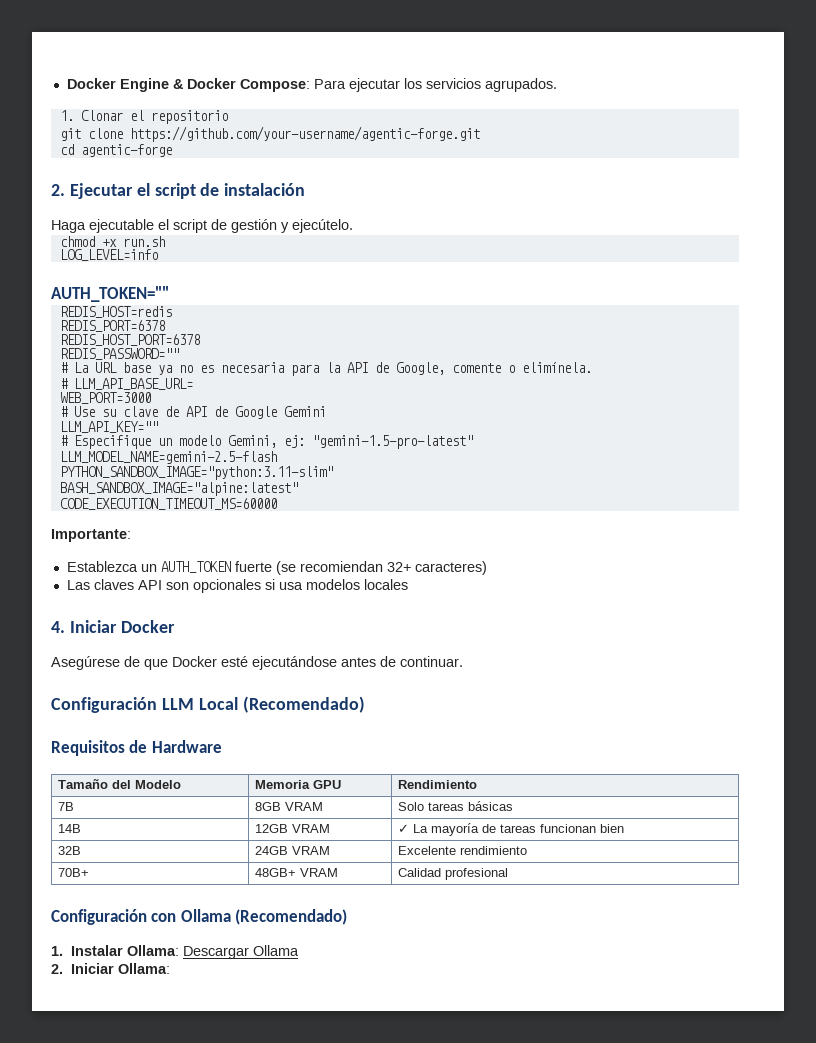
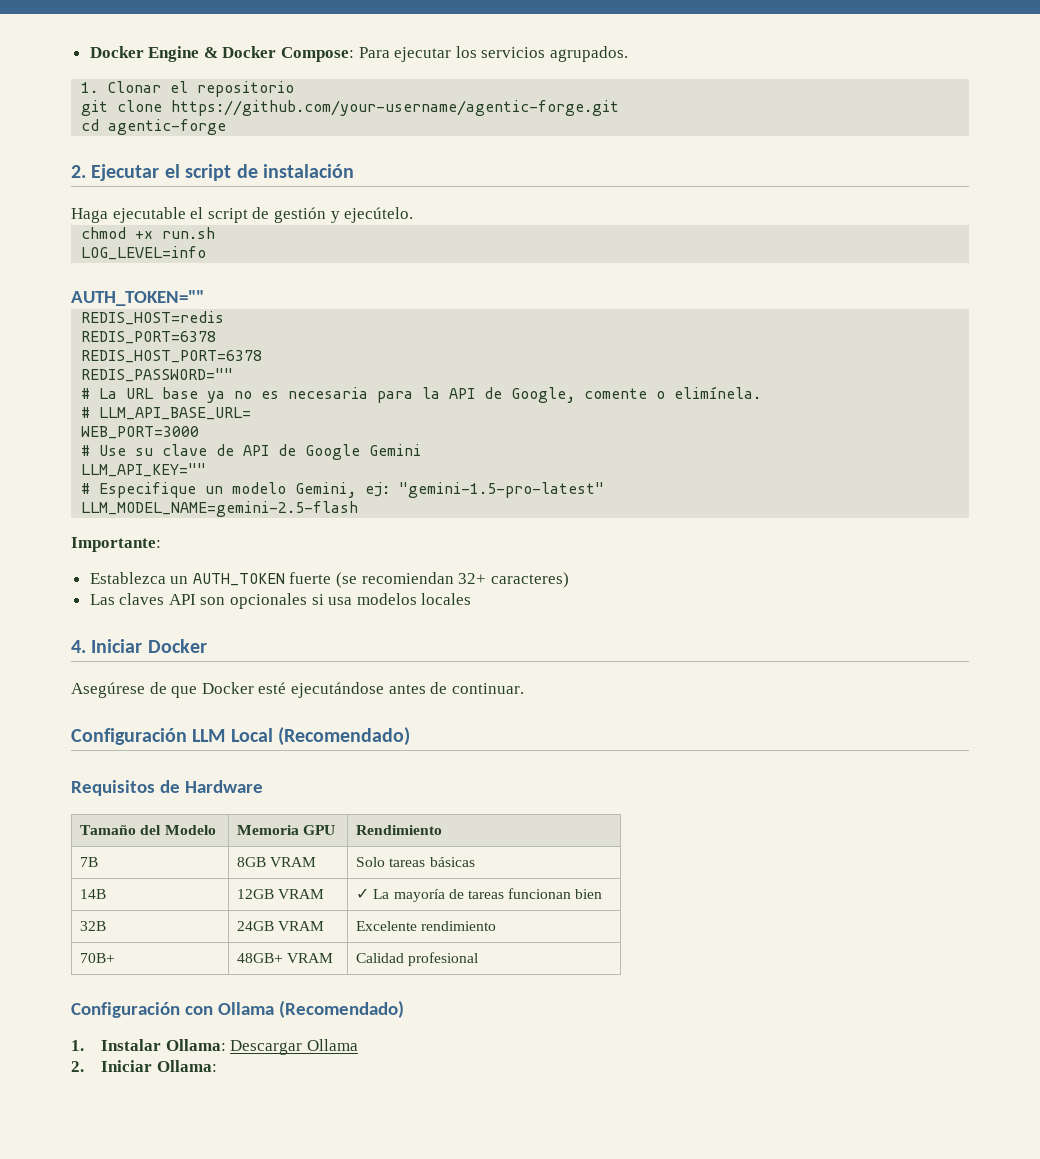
- PYTHON_SANDBOX_IMAGE="python:3.11-slim"
- BASH_SANDBOX_IMAGE="alpine:latest"
- CODE_EXECUTION_TIMEOUT_MS=60000

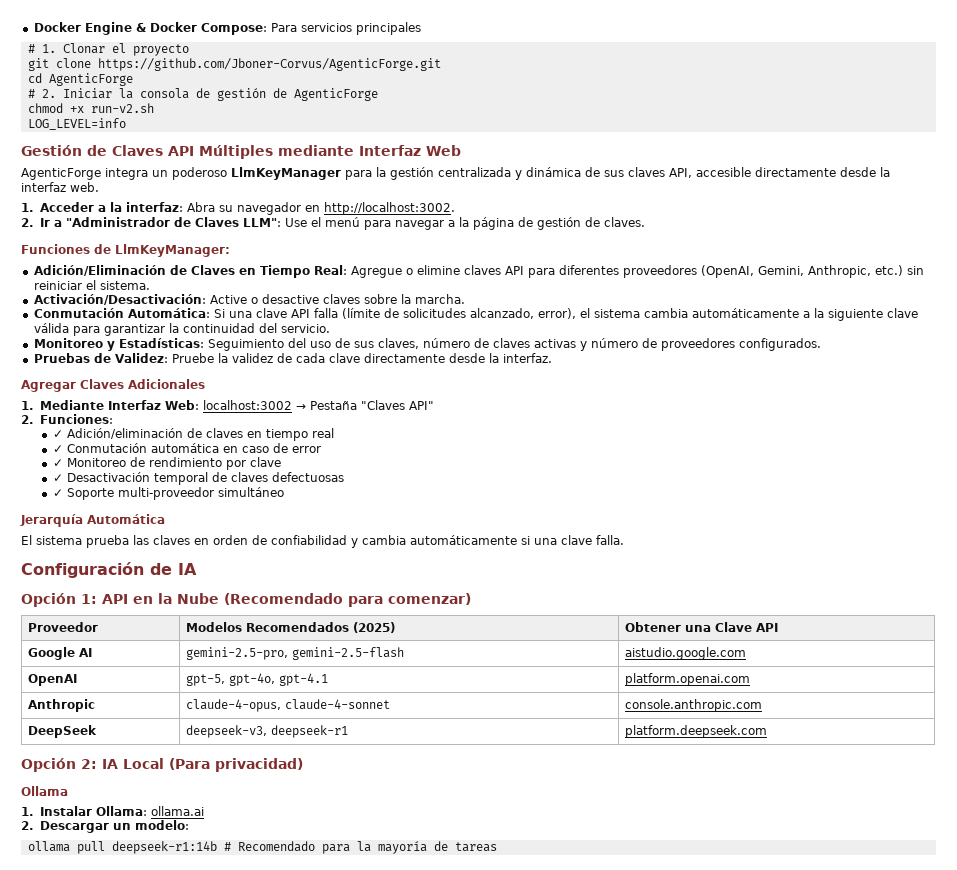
- Docker Engine & Docker Compose: Para ejecutar los servicios agrupados.
- 1. Clonar el repositorio
+ Docker Engine & Docker Compose: Para servicios principales
+ # 1. Clonar el proyecto
- git clone https://github.com/your-username/agentic-forge.git
+ git clone https://github.com/Jboner-Corvus/AgenticForge.git
- cd agentic-forge
- 2. Ejecutar el script de instalación
- Haga ejecutable el script de gestión y ejecútelo.
+ cd AgenticForge
+ # 2. Iniciar la consola de gestión de AgenticForge
- chmod +x run.sh
+ chmod +x run-v2.sh
- AUTH_TOKEN=""
- REDIS_HOST=redis
- REDIS_PORT=6378
- REDIS_HOST_PORT=6378
- REDIS_PASSWORD=""
- # La URL base ya no es necesaria para la API de Google, comente o elimínela.
- # LLM_API_BASE_URL=
- WEB_PORT=3000
- # Use su clave de API de Google Gemini
- LLM_API_KEY=""
- # Especifique un modelo Gemini, ej: "gemini-1.5-pro-latest"
- LLM_MODEL_NAME=gemini-2.5-flash
- Importante:
- Establezca un AUTH_TOKEN fuerte (se recomiendan 32+ caracteres)
- Las claves API son opcionales si usa modelos locales
- 4. Iniciar Docker
- Asegúrese de que Docker esté ejecutándose antes de continuar.
- Configuración LLM Local (Recomendado)
- Requisitos de Hardware
- Tamaño del Modelo | Memoria GPU | Rendimiento
- 7B | 8GB VRAM | Solo tareas básicas
- 14B | 12GB VRAM | ✓ La mayoría de tareas funcionan bien
- 32B | 24GB VRAM | Excelente rendimiento
- 70B+ | 48GB+ VRAM | Calidad profesional
- Configuración con Ollama (Recomendado)
+ Gestión de Claves API Múltiples mediante Interfaz Web
+ AgenticForge integra un poderoso LlmKeyManager para la gestión centralizada y dinámica de sus claves API, accesible directamente desde la interfaz web.
+ 1. Acceder a la interfaz: Abra su navegador en http://localhost:3002.
+ 2. Ir a "Administrador de Claves LLM": Use el menú para navegar a la página de gestión de claves.
+ Funciones de LlmKeyManager:
+ Adición/Eliminación de Claves en Tiempo Real: Agregue o elimine claves API para diferentes proveedores (OpenAI, Gemini, Anthropic, etc.) sin reiniciar el sistema.
+ Activación/Desactivación: Active o desactive claves sobre la marcha.
+ Conmutación Automática: Si una clave API falla (límite de solicitudes alcanzado, error), el sistema cambia automáticamente a la siguiente clave válida para garantizar la continuidad del servicio.
+ Monitoreo y Estadísticas: Seguimiento del uso de sus claves, número de claves activas y número de proveedores configurados.
+ Pruebas de Validez: Pruebe la validez de cada clave directamente desde la interfaz.
+ Agregar Claves Adicionales
+ 1. Mediante Interfaz Web: localhost:3002 → Pestaña "Claves API"
+ 2. Funciones:
+ ✓ Adición/eliminación de claves en tiempo real
+ ✓ Conmutación automática en caso de error
+ ✓ Monitoreo de rendimiento por clave
+ ✓ Desactivación temporal de claves defectuosas
+ ✓ Soporte multi-proveedor simultáneo
+ Jerarquía Automática
+ El sistema prueba las claves en orden de confiabilidad y cambia automáticamente si una clave falla.
+ Configuración de IA
+ Opción 1: API en la Nube (Recomendado para comenzar)
+ Proveedor | Modelos Recomendados (2025) | Obtener una Clave API
+ Google AI | gemini-2.5-pro, gemini-2.5-flash | aistudio.google.com
+ OpenAI | gpt-5, gpt-4o, gpt-4.1 | platform.openai.com
+ Anthropic | claude-4-opus, claude-4-sonnet | console.anthropic.com
+ DeepSeek | deepseek-v3, deepseek-r1 | platform.deepseek.com
+ Opción 2: IA Local (Para privacidad)
+ Ollama
- 1. Instalar Ollama: Descargar Ollama
- 2. Iniciar Ollama:
+ 1. Instalar Ollama: ollama.ai
+ 2. Descargar un modelo:
+ ollama pull deepseek-r1:14b # Recomendado para la mayoría de tareas

